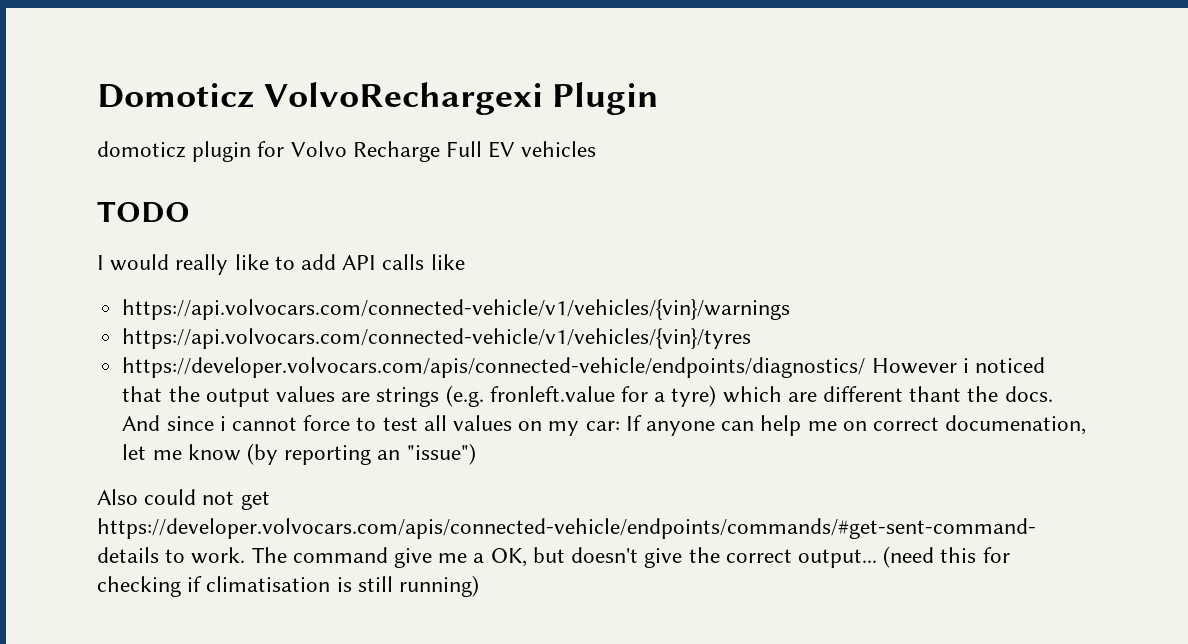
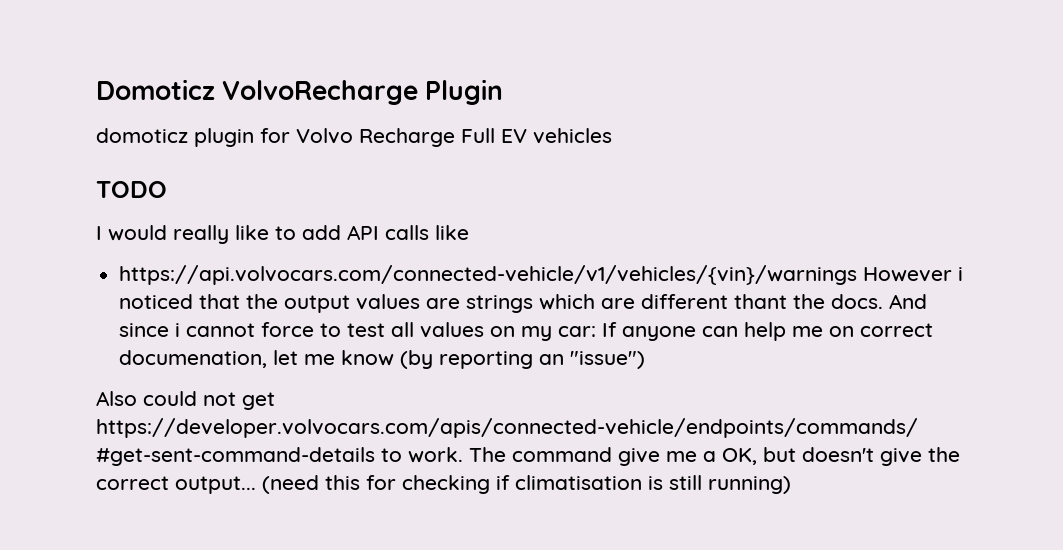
- Domoticz VolvoRechargexi Plugin
+ Domoticz VolvoRecharge Plugin
- https://api.volvocars.com/connected-vehicle/v1/vehicles/{vin}/warnings
- https://api.volvocars.com/connected-vehicle/v1/vehicles/{vin}/tyres
- https://developer.volvocars.com/apis/connected-vehicle/endpoints/diagnostics/ However i noticed that the output values are strings (e.g. fronleft.value for a tyre) which are different thant the docs.
+ https://api.volvocars.com/connected-vehicle/v1/vehicles/{vin}/warnings However i noticed that the output values are strings which are different thant the docs.

